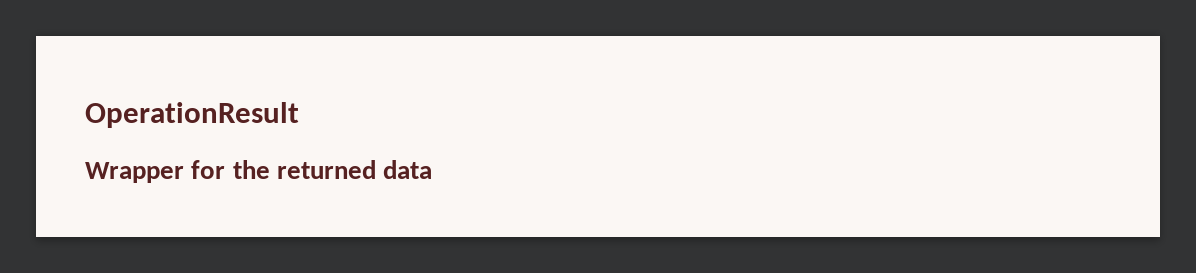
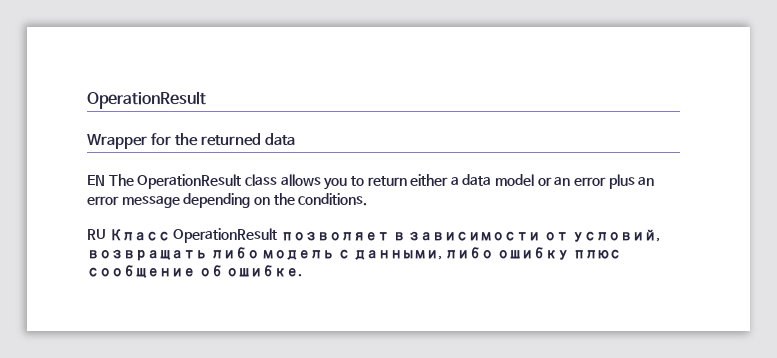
+ EN The OperationResult class allows you to return either a data model or an error plus an error message depending on the conditions.
+ RU Класс OperationResult позволяет в зависимости от условий, возвращать либо модель с данными, либо ошибку плюс сообщение об ошибке.

